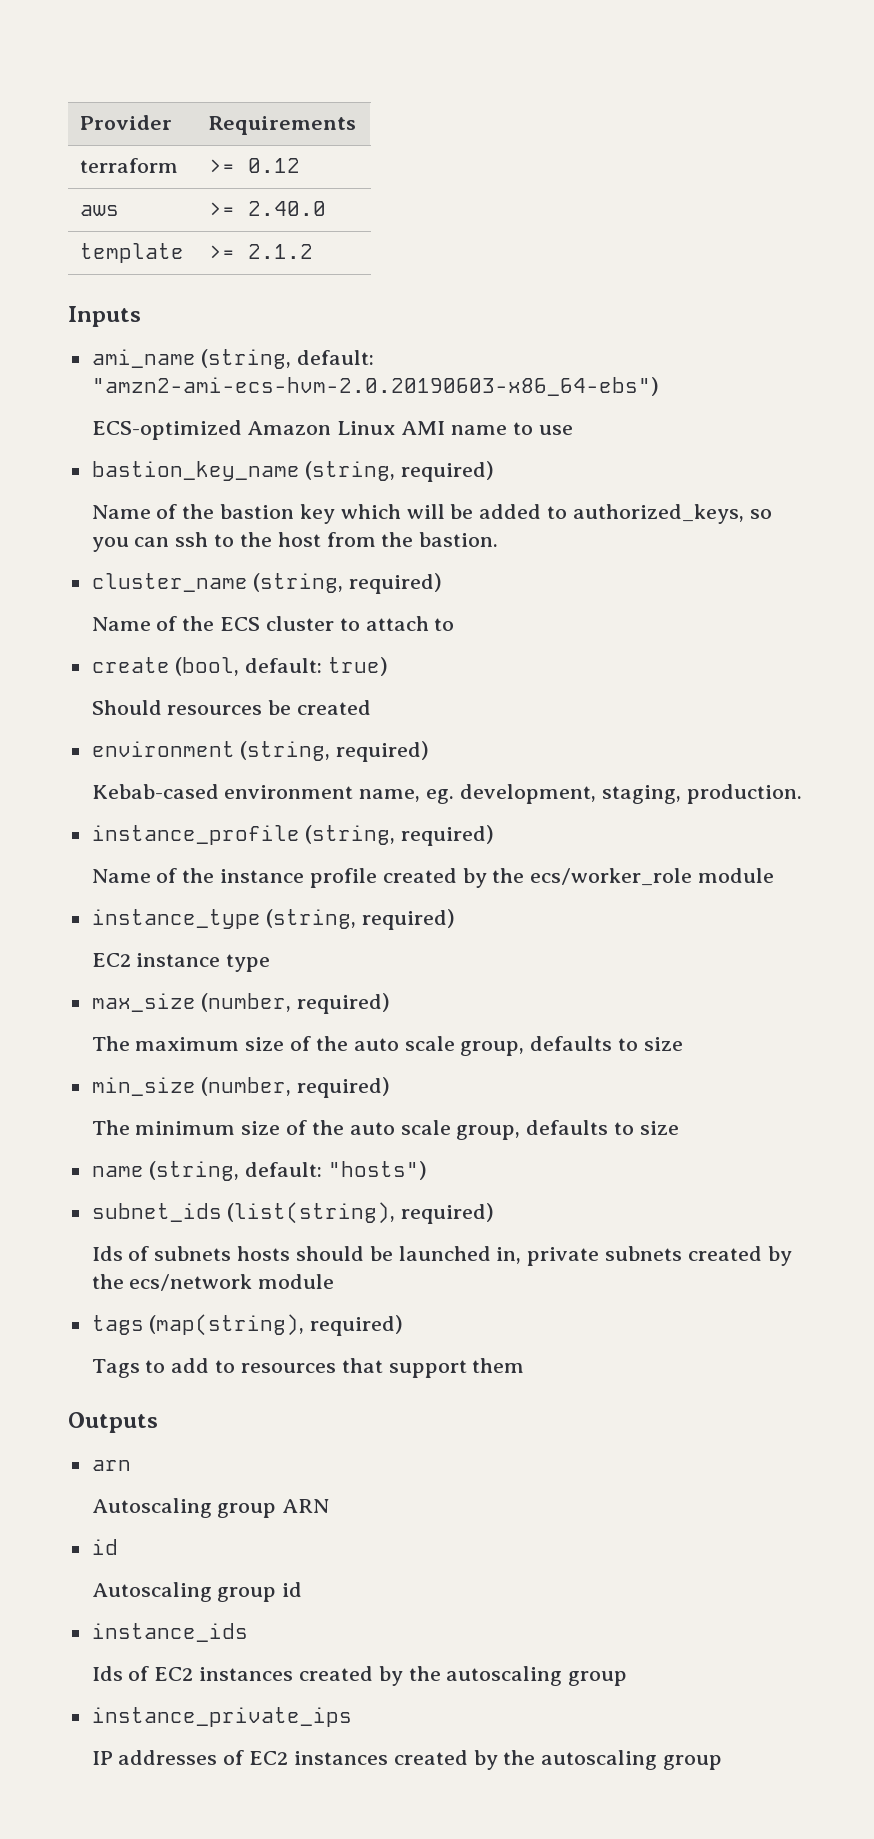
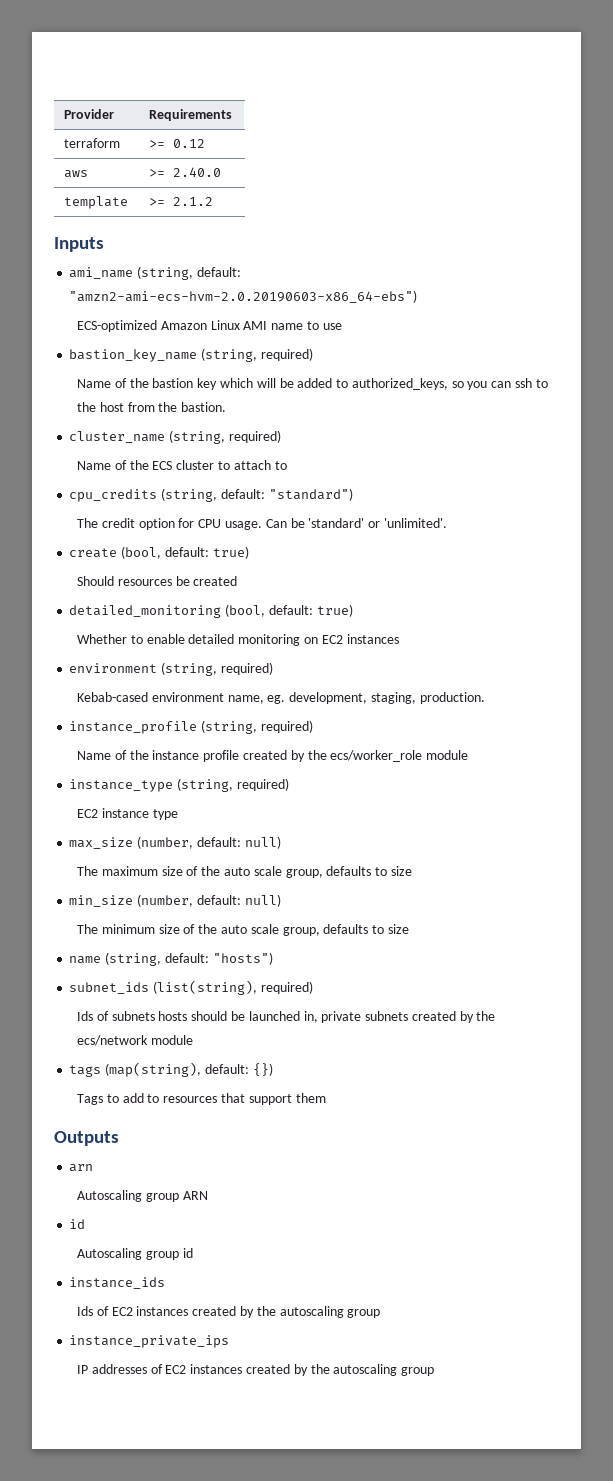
+ cpu_credits (string, default: "standard")
+ The credit option for CPU usage. Can be 'standard' or 'unlimited'.
+ detailed_monitoring (bool, default: true)
+ Whether to enable detailed monitoring on EC2 instances
- max_size (number, required)
+ max_size (number, default: null)
- min_size (number, required)
+ min_size (number, default: null)
- tags (map(string), required)
+ tags (map(string), default: {})

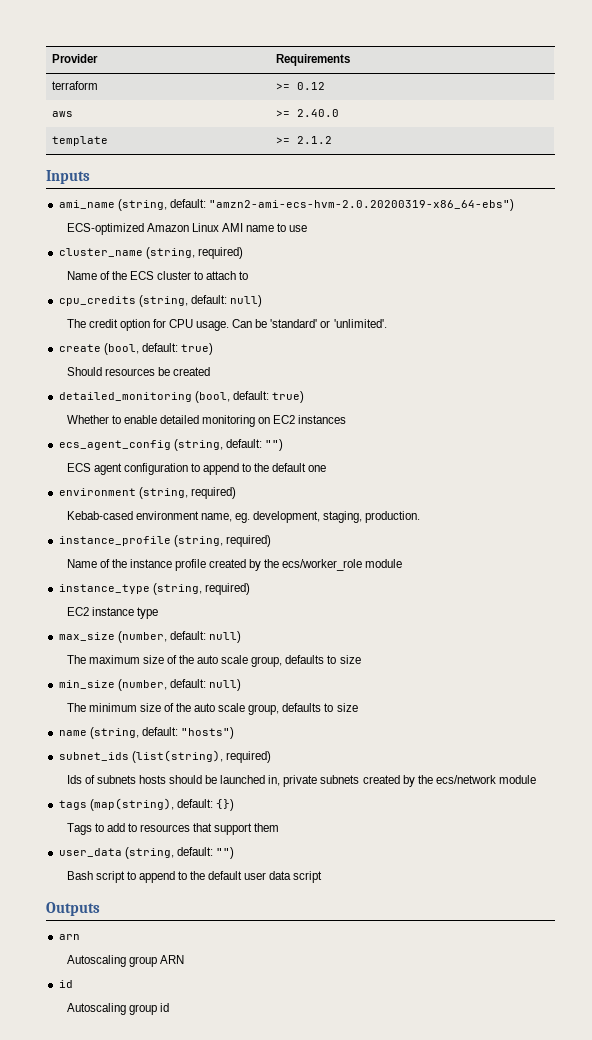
- ami_name (string, default: "amzn2-ami-ecs-hvm-2.0.20190603-x86_64-ebs")
+ ami_name (string, default: "amzn2-ami-ecs-hvm-2.0.20200319-x86_64-ebs")
- bastion_key_name (string, required)
- Name of the bastion key which will be added to authorized_keys, so you can ssh to the host from the bastion.
- cpu_credits (string, default: "standard")
+ cpu_credits (string, default: null)
+ ecs_agent_config (string, default: "")
+ ECS agent configuration to append to the default one
+ user_data (string, default: "")
+ Bash script to append to the default user data script
- instance_ids
- Ids of EC2 instances created by the autoscaling group
- instance_private_ips
- IP addresses of EC2 instances created by the autoscaling group

